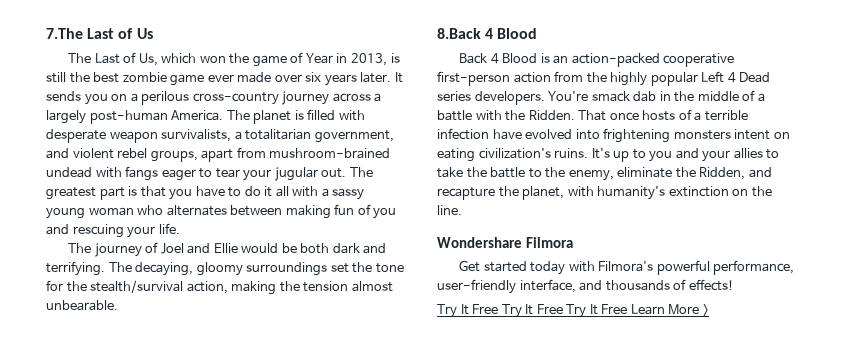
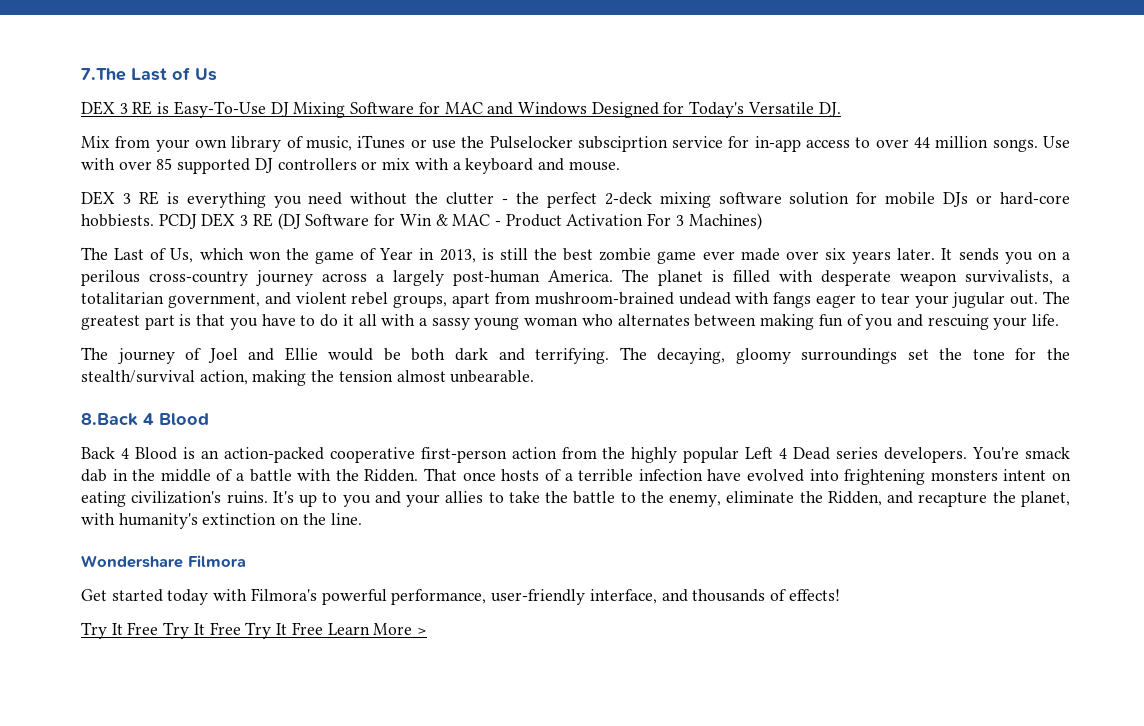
+ DEX 3 RE is Easy-To-Use DJ Mixing Software for MAC and Windows Designed for Today's Versatile DJ.
+ Mix from your own library of music, iTunes or use the Pulselocker subsciprtion service for in-app access to over 44 million songs. Use with over 85 supported DJ controllers or mix with a keyboard and mouse.
+ DEX 3 RE is everything you need without the clutter - the perfect 2-deck mixing software solution for mobile DJs or hard-core hobbiests. PCDJ DEX 3 RE (DJ Software for Win & MAC - Product Activation For 3 Machines)

